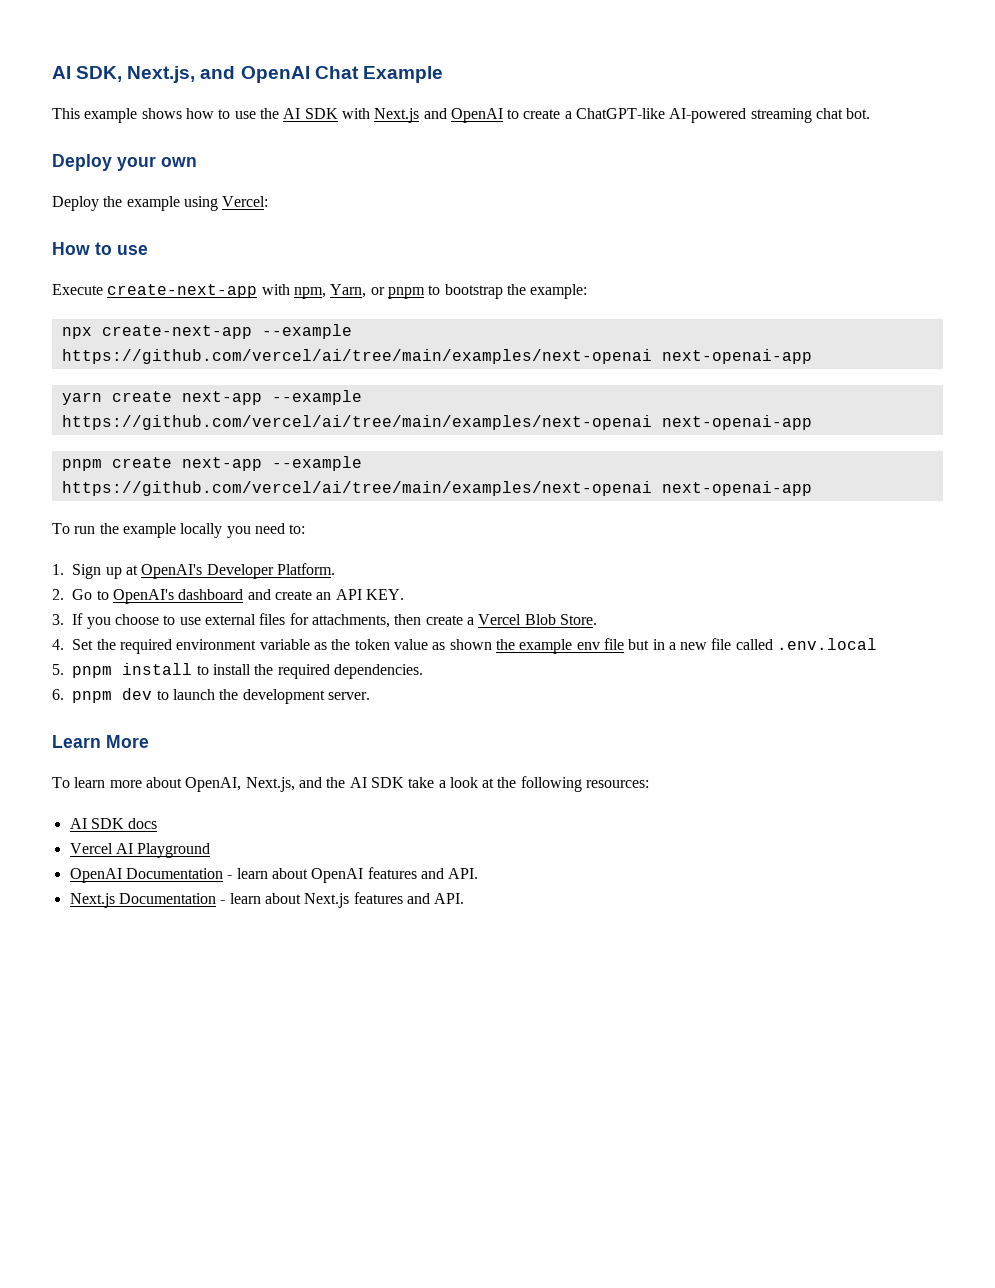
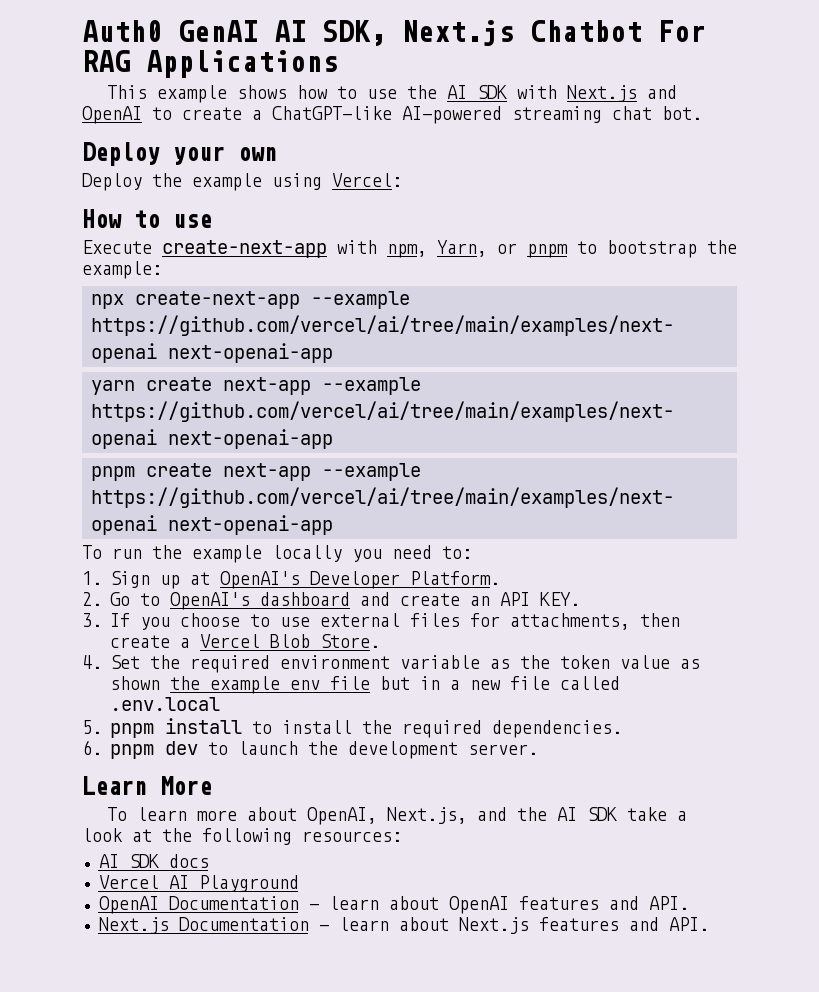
- AI SDK, Next.js, and OpenAI Chat Example
+ Auth0 GenAI AI SDK, Next.js Chatbot For RAG Applications

